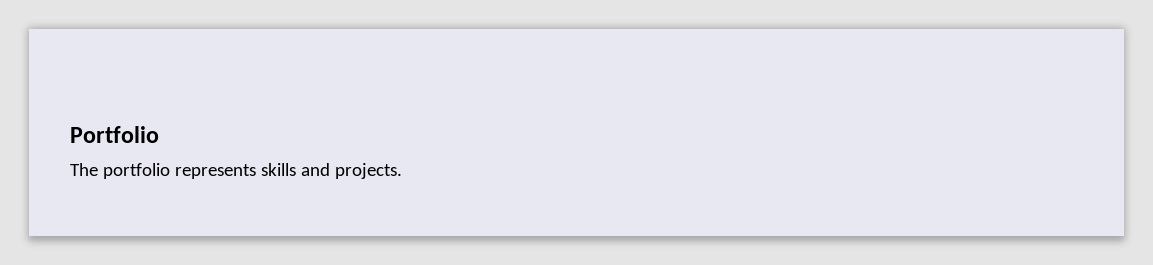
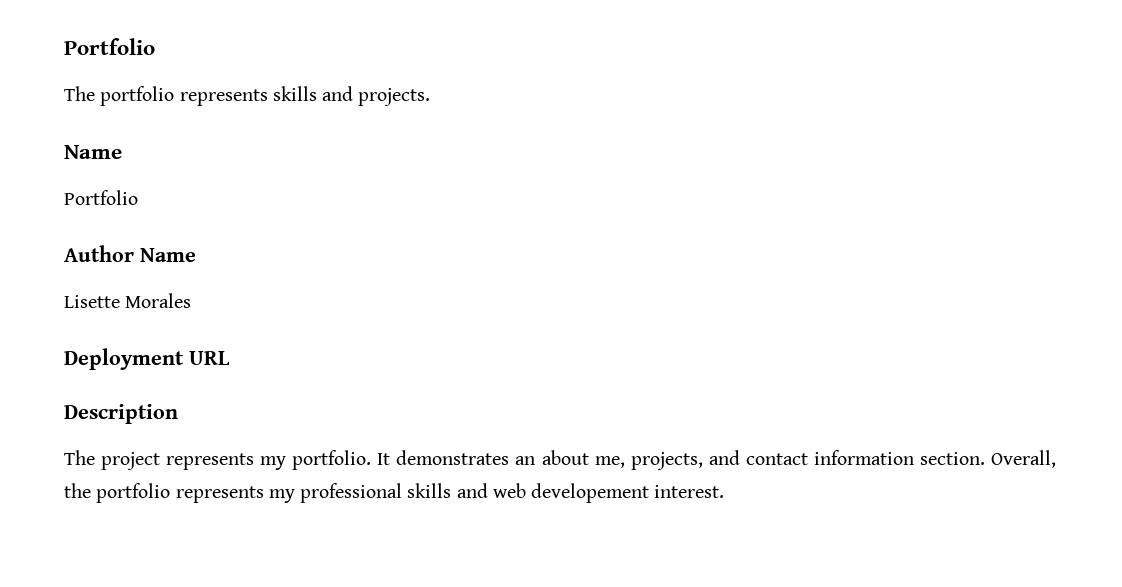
  The portfolio represents skills and projects.
+ Name
+ Portfolio
+ Author Name
+ Lisette Morales
+ Deployment URL
+ Description
+ The project represents my portfolio. It demonstrates an about me, projects, and contact information section. Overall, the portfolio represents my professional skills and web developement interest.

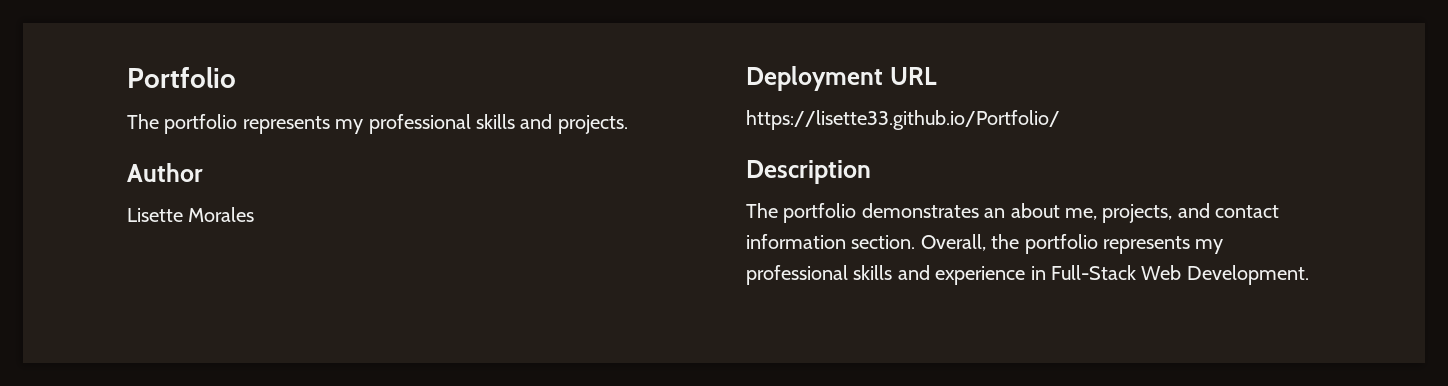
- The portfolio represents skills and projects.
- Name
- Portfolio
+ The portfolio represents my professional skills and projects.
- Author Name
+ Author
+ https://lisette33.github.io/Portfolio/
- The project represents my portfolio. It demonstrates an about me, projects, and contact information section.
+ The portfolio demonstrates an about me, projects, and contact information section.
- Overall, the portfolio represents my professional skills and web developement interest.
+ Overall, the portfolio represents my professional skills and experience in Full-Stack Web Development.

